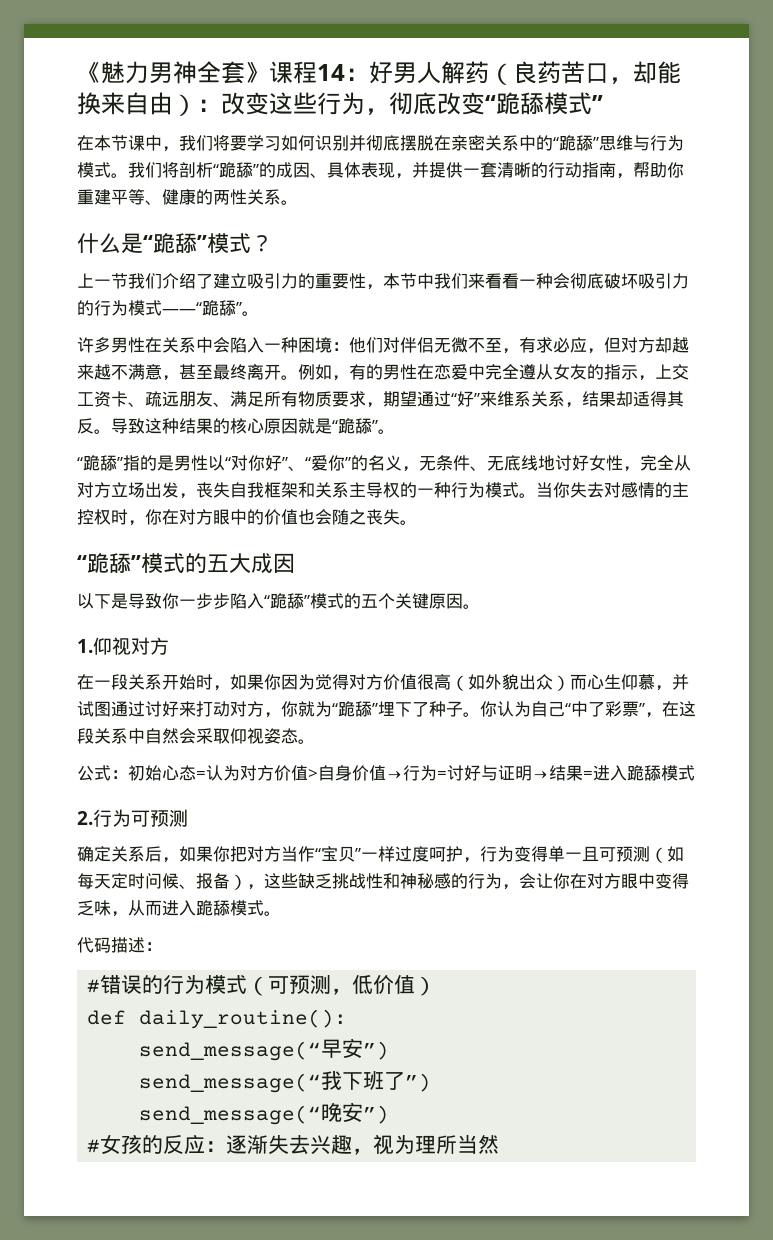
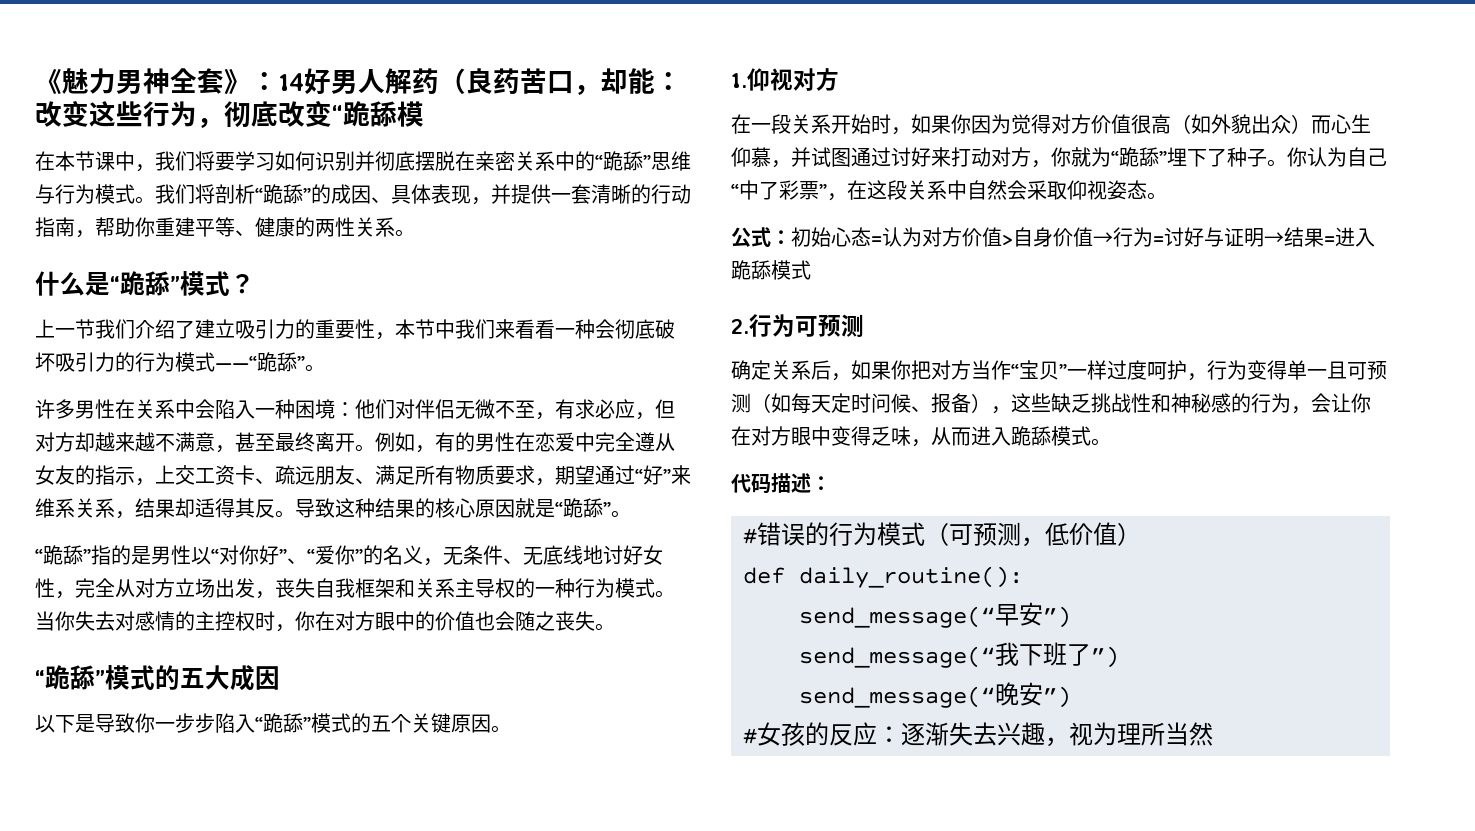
- 《魅力男神全套》课程14：好男人解药（良药苦口，却能换来自由）：改变这些行为，彻底改变“跪舔模式”
+ 《魅力男神全套》：14好男人解药（良药苦口，却能：改变这些行为，彻底改变“跪舔模

